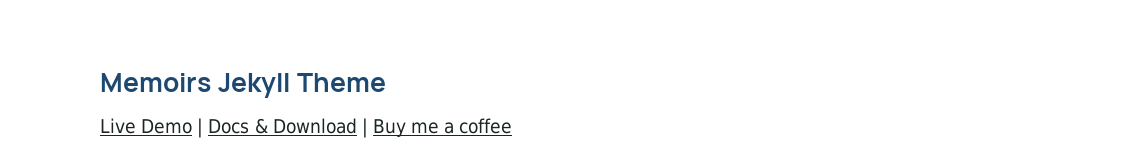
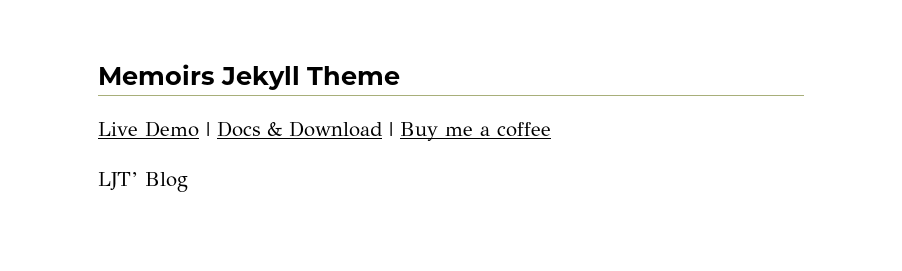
+ LJT’ Blog

